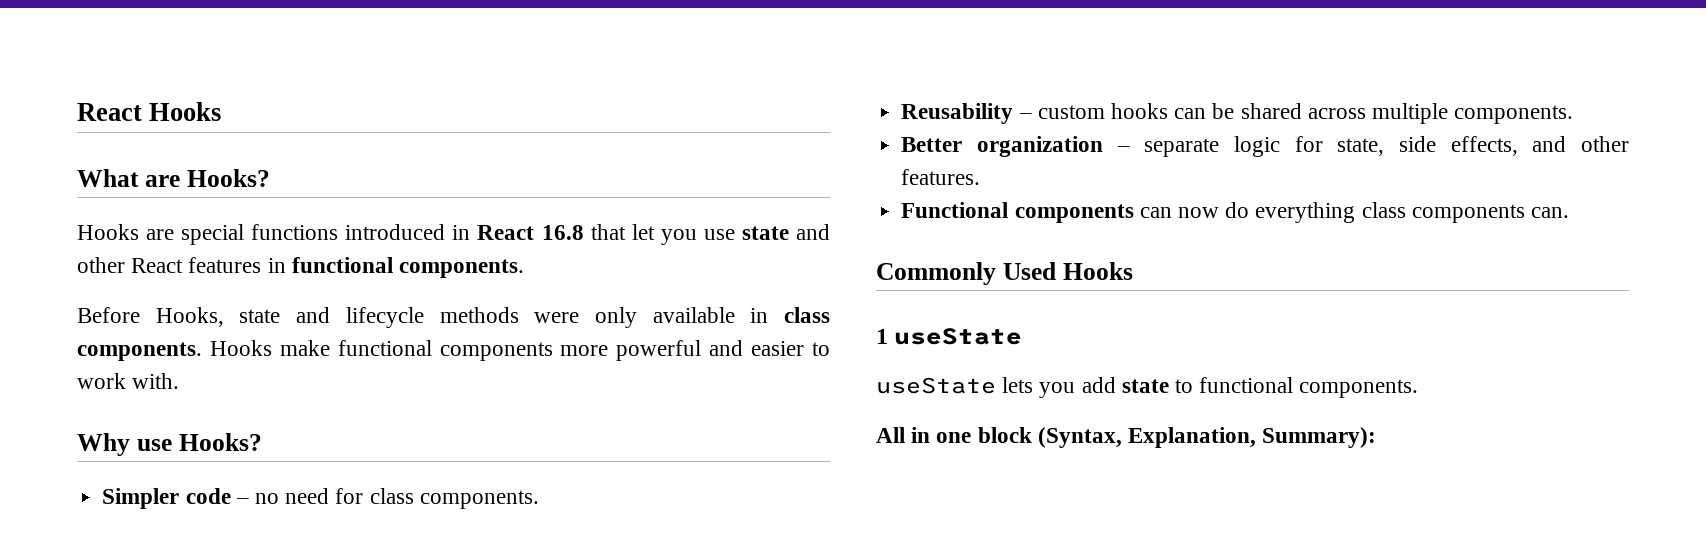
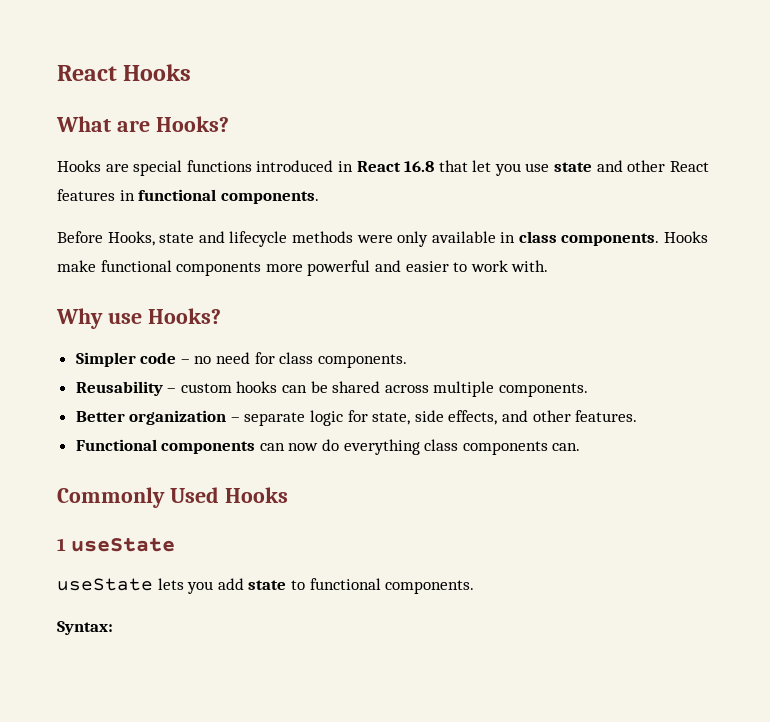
- All in one block (Syntax, Explanation, Summary):
+ Syntax:

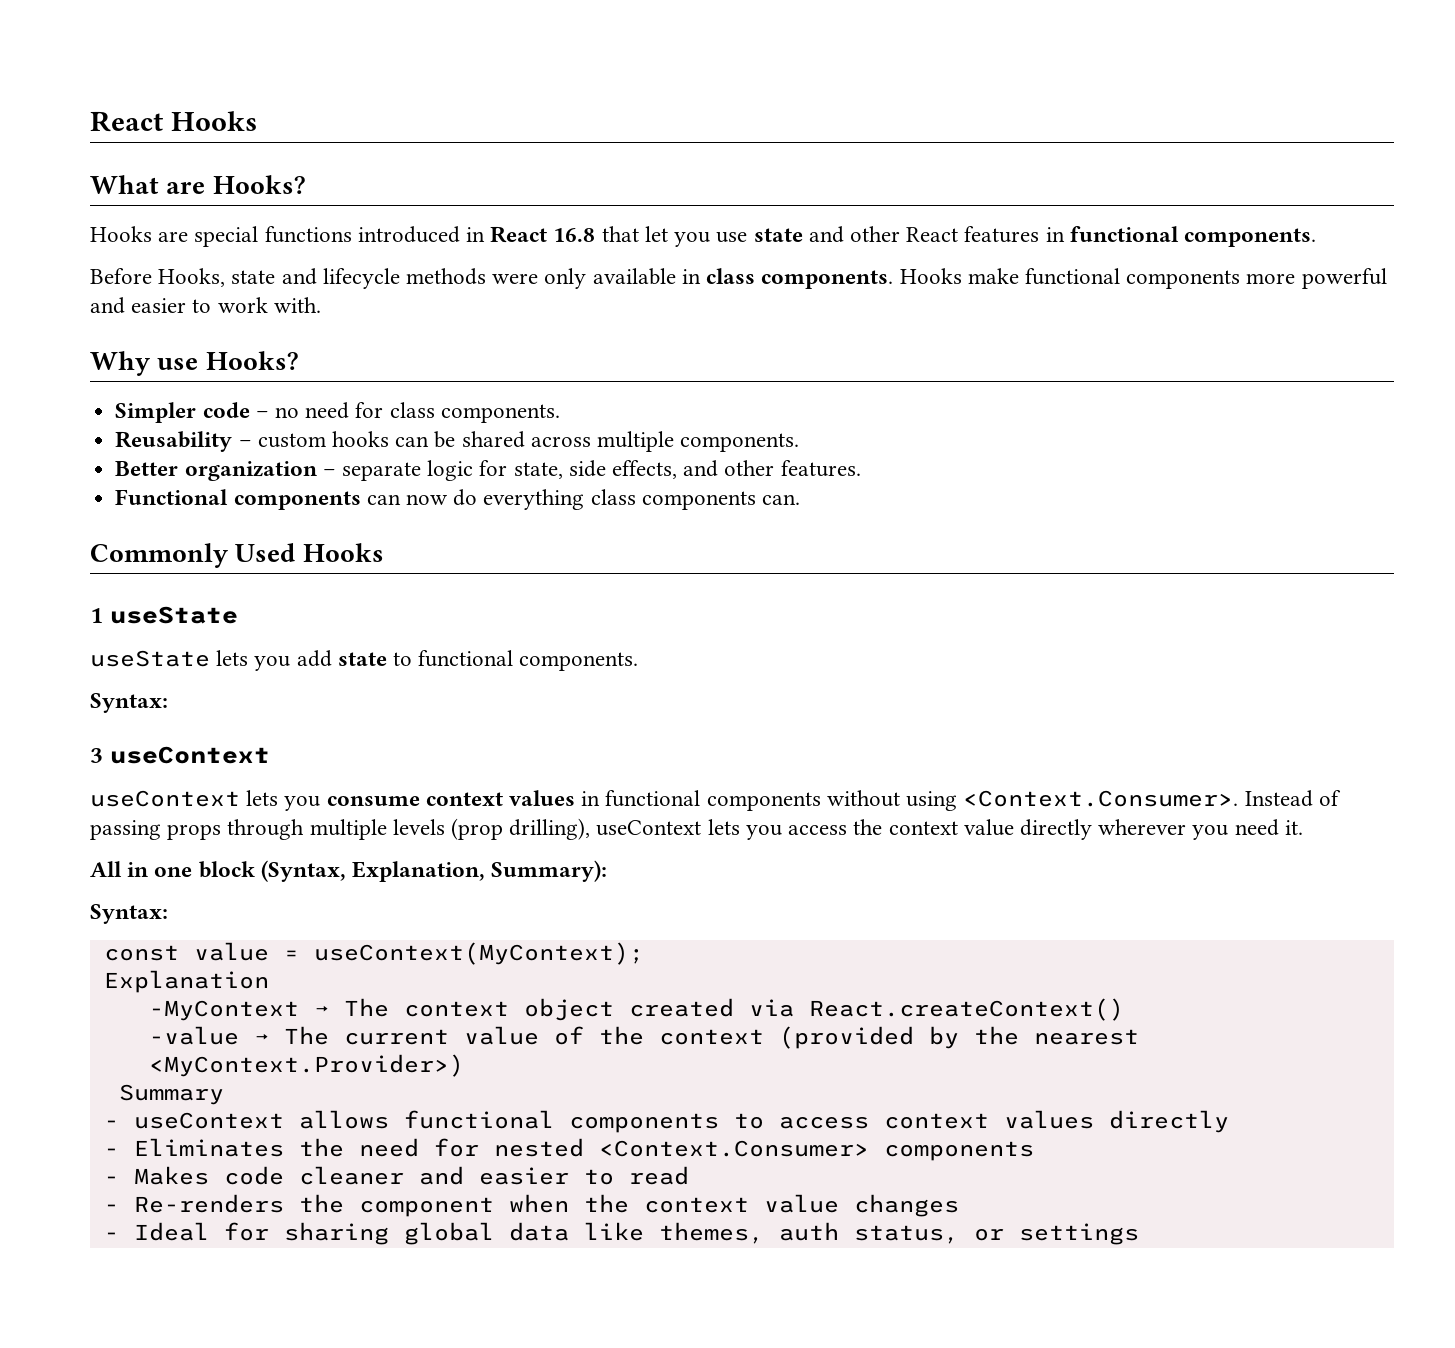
+ 3 useContext
+ useContext lets you consume context values in functional components without using <Context.Consumer>. Instead of passing props through multiple levels (prop drilling), useContext lets you access the context value directly wherever you need it.
+ All in one block (Syntax, Explanation, Summary):
+ Syntax:
+ const value = useContext(MyContext);
+ Explanation
+ -MyContext → The context object created via React.createContext()
+ -value → The current value of the context (provided by the nearest <MyContext.Provider>)
+ Summary
+ - useContext allows functional components to access context values directly
+ - Eliminates the need for nested <Context.Consumer> components
+ - Makes code cleaner and easier to read
+ - Re-renders the component when the context value changes
+ - Ideal for sharing global data like themes, auth status, or settings

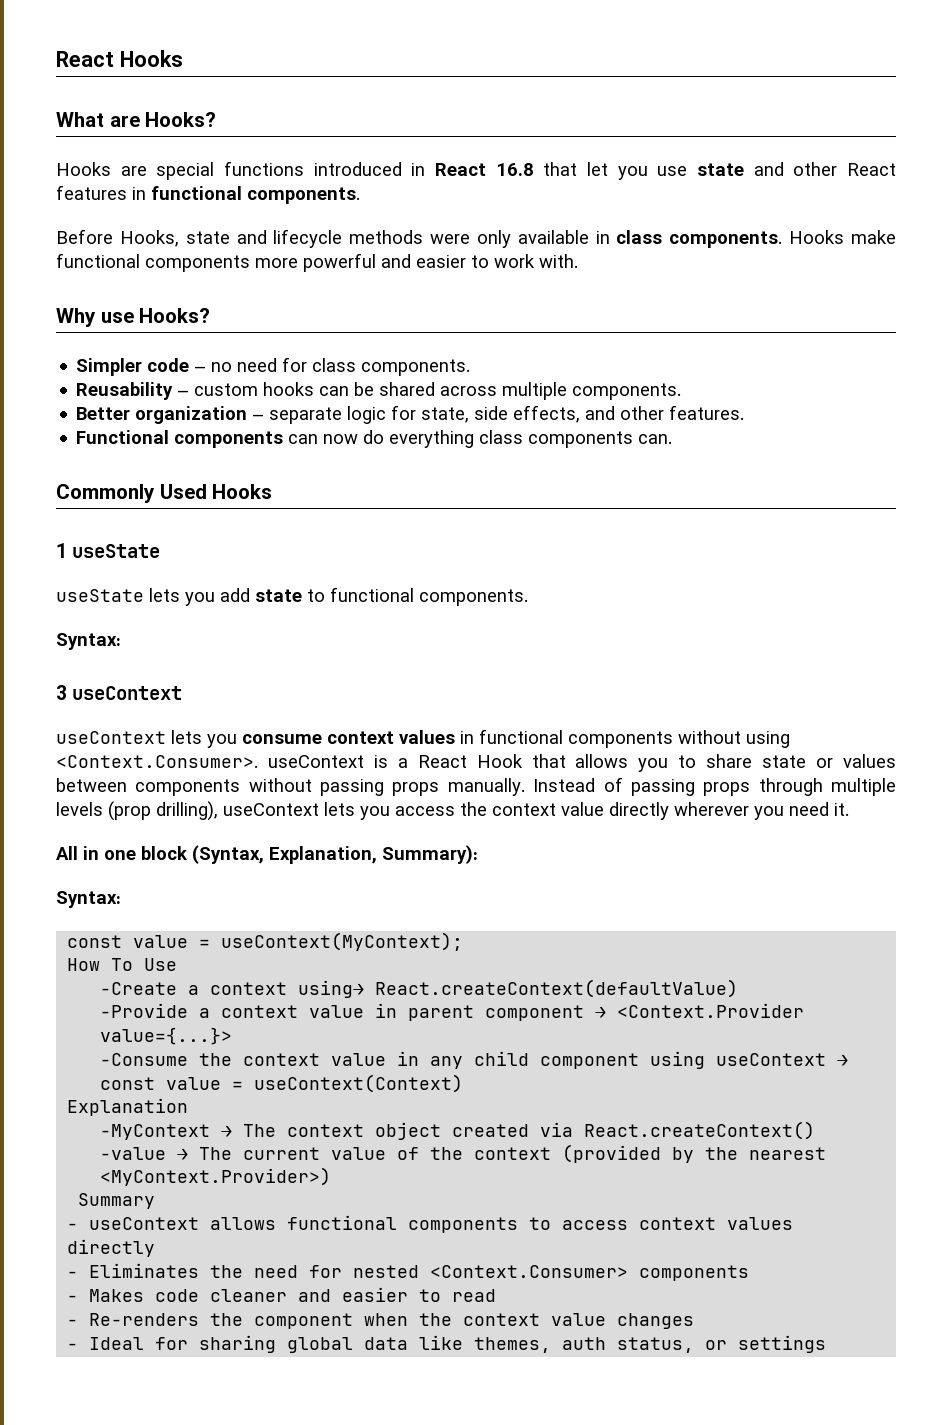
- useContext lets you consume context values in functional components without using <Context.Consumer>. Instead of passing props through multiple levels (prop drilling), useContext lets you access the context value directly wherever you need it.
+ useContext lets you consume context values in functional components without using <Context.Consumer>. useContext is a React Hook that allows you to share state or values between components without passing props manually. Instead of passing props through multiple levels (prop drilling), useContext lets you access the context value directly wherever you need it.
+ How To Use
+ -Create a context using→ React.createContext(defaultValue)
+ -Provide a context value in parent component → <Context.Provider value={...}>
+ -Consume the context value in any child component using useContext → const value = useContext(Context)

